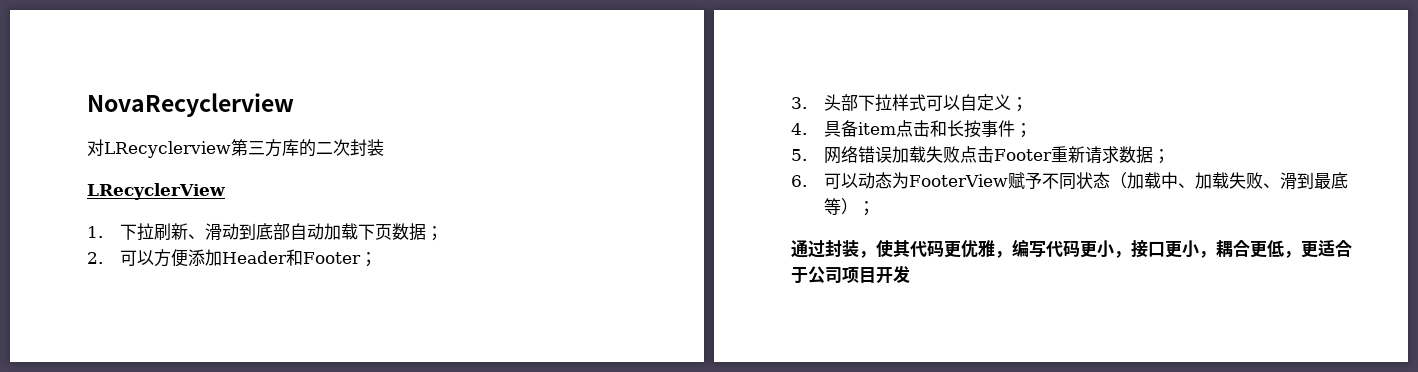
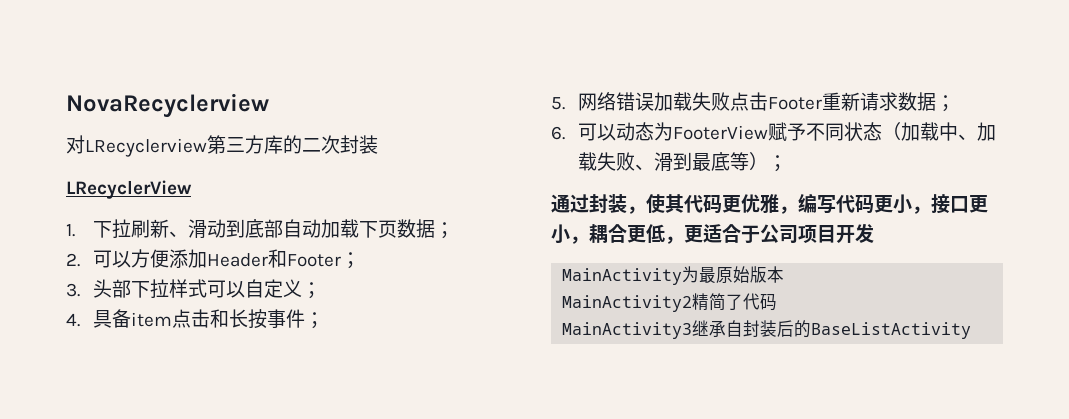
+ MainActivity为最原始版本
+ MainActivity2精简了代码
+ MainActivity3继承自封装后的BaseListActivity

